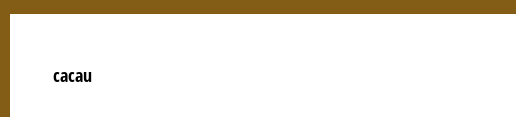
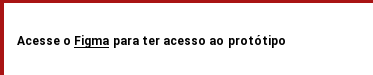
- cacau
+ Acesse o Figma para ter acesso ao protótipo

